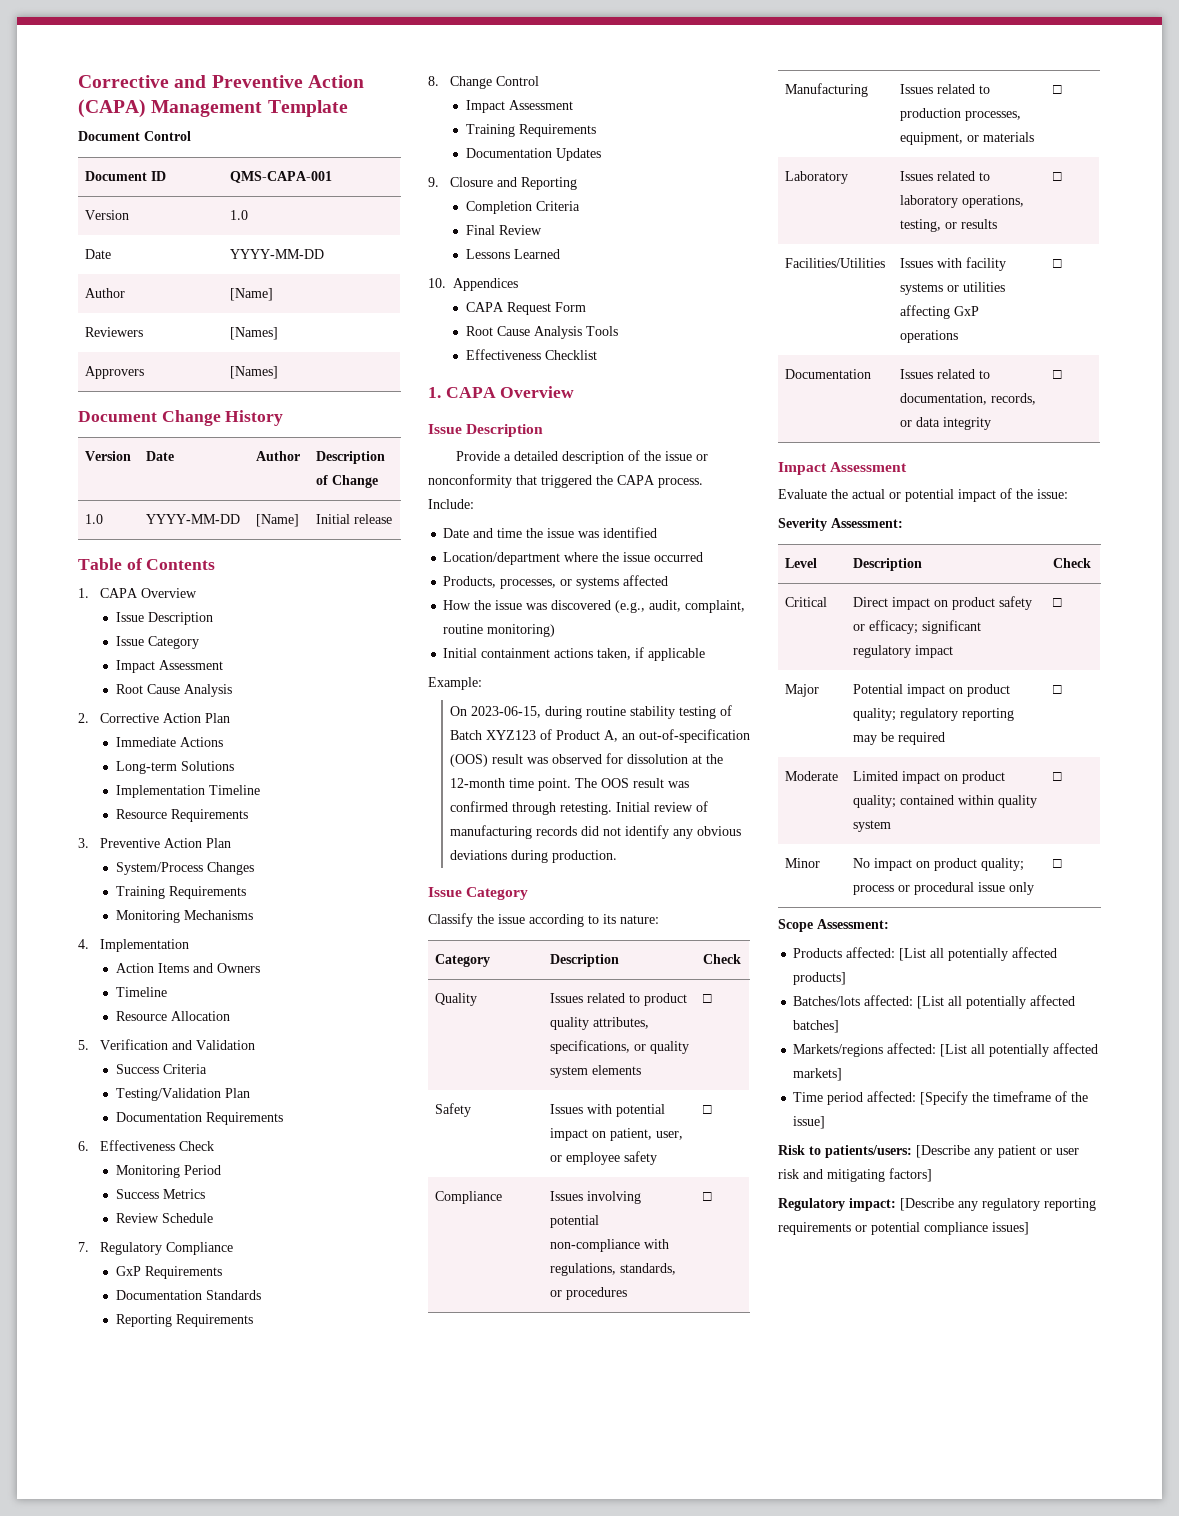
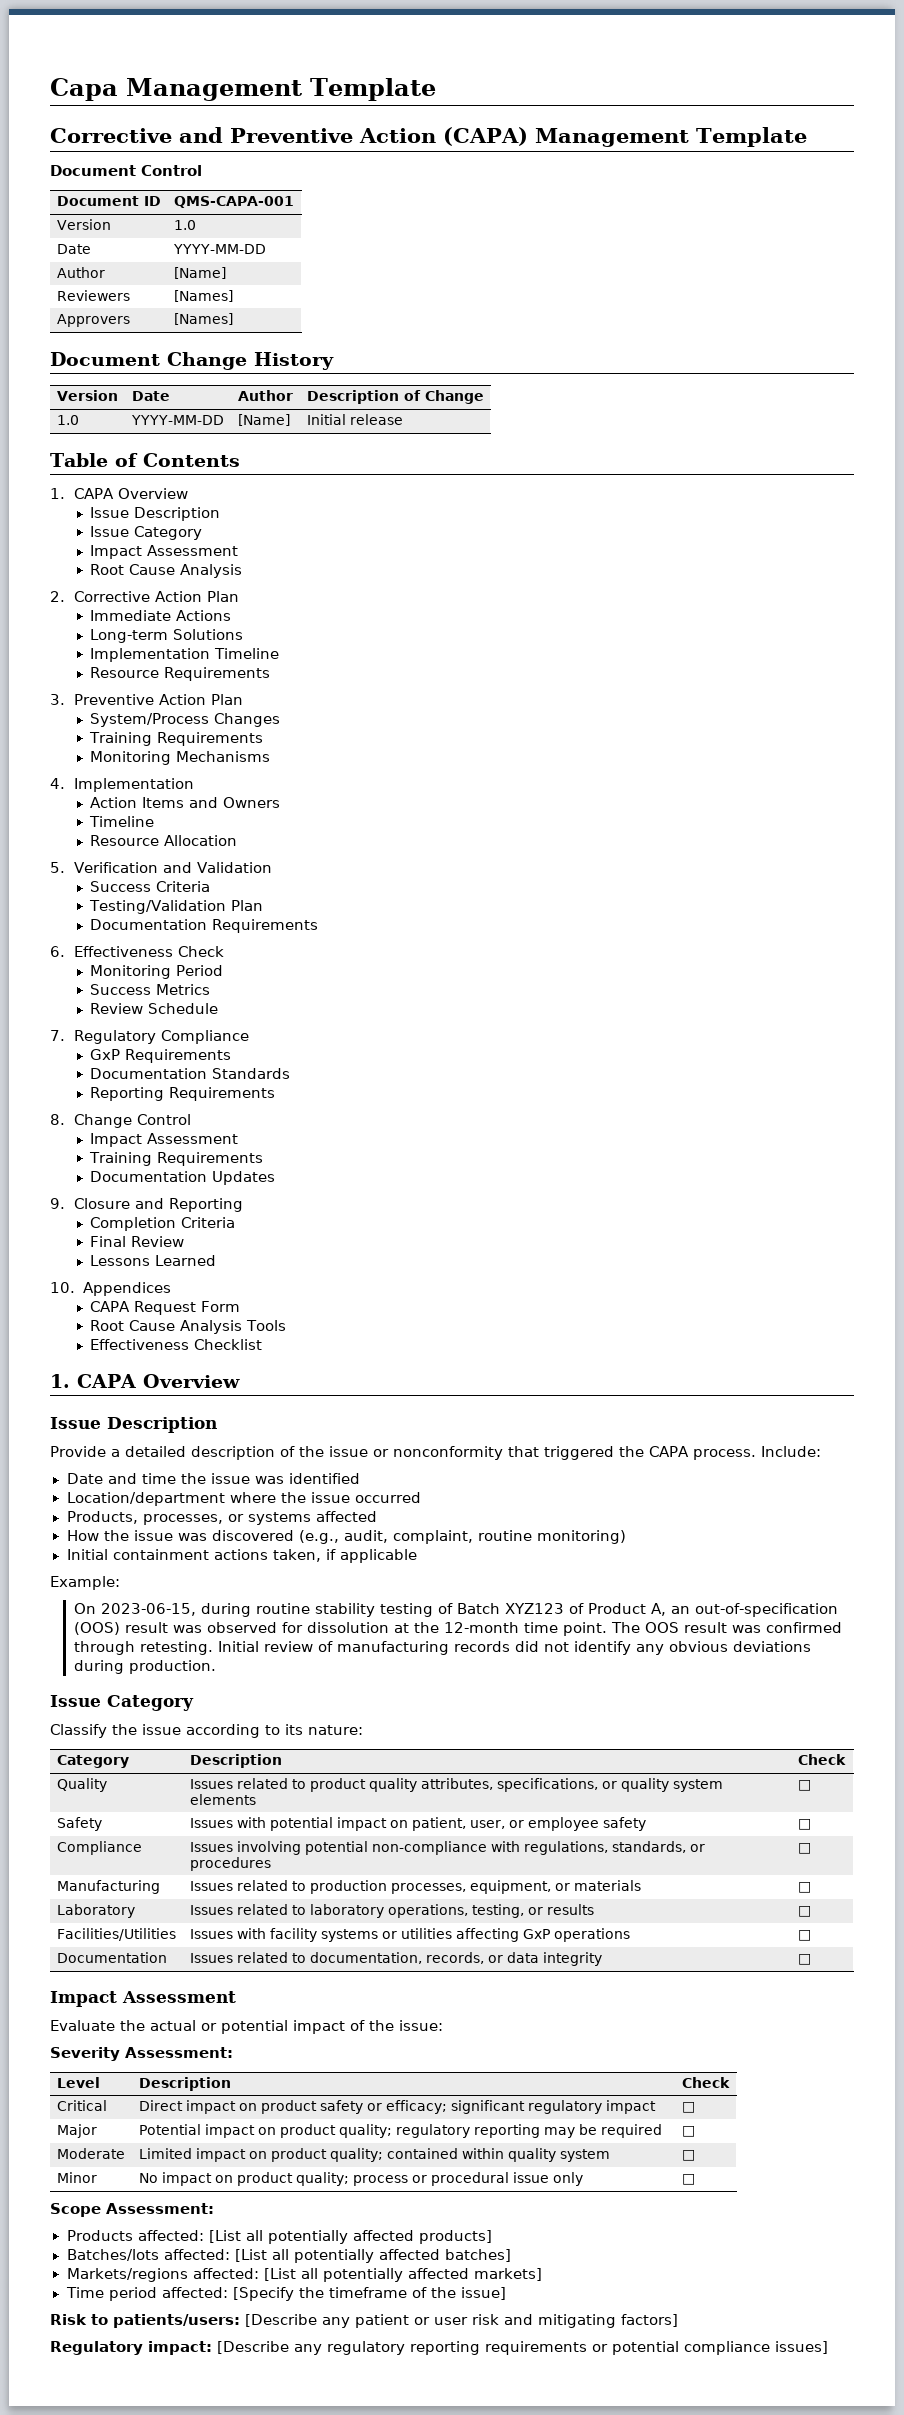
+ Capa Management Template

